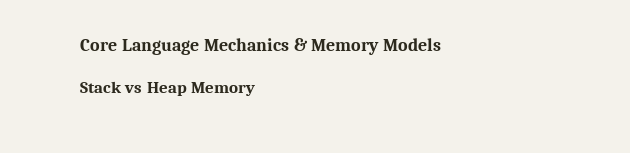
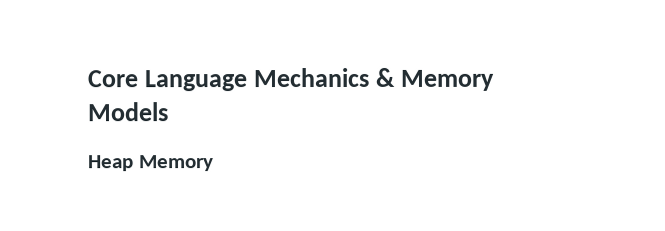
- Stack vs Heap Memory
+ Heap Memory

